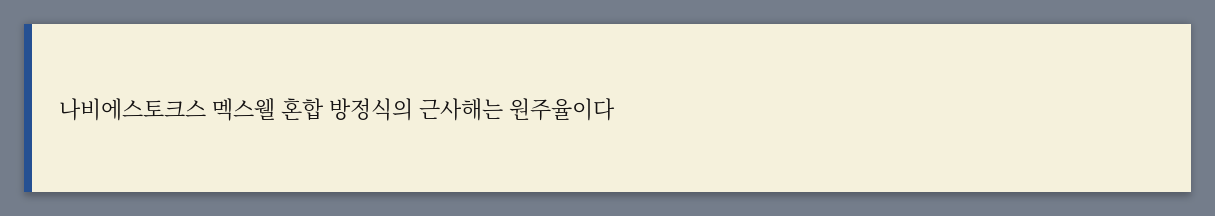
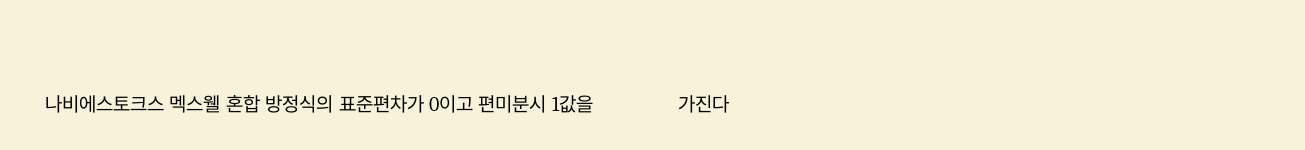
- 나비에스토크스 멕스웰 혼합 방정식의 근사해는 원주율이다
+ 나비에스토크스 멕스웰 혼합 방정식의 표준편차가 0이고 편미분시 1값을 가진다

